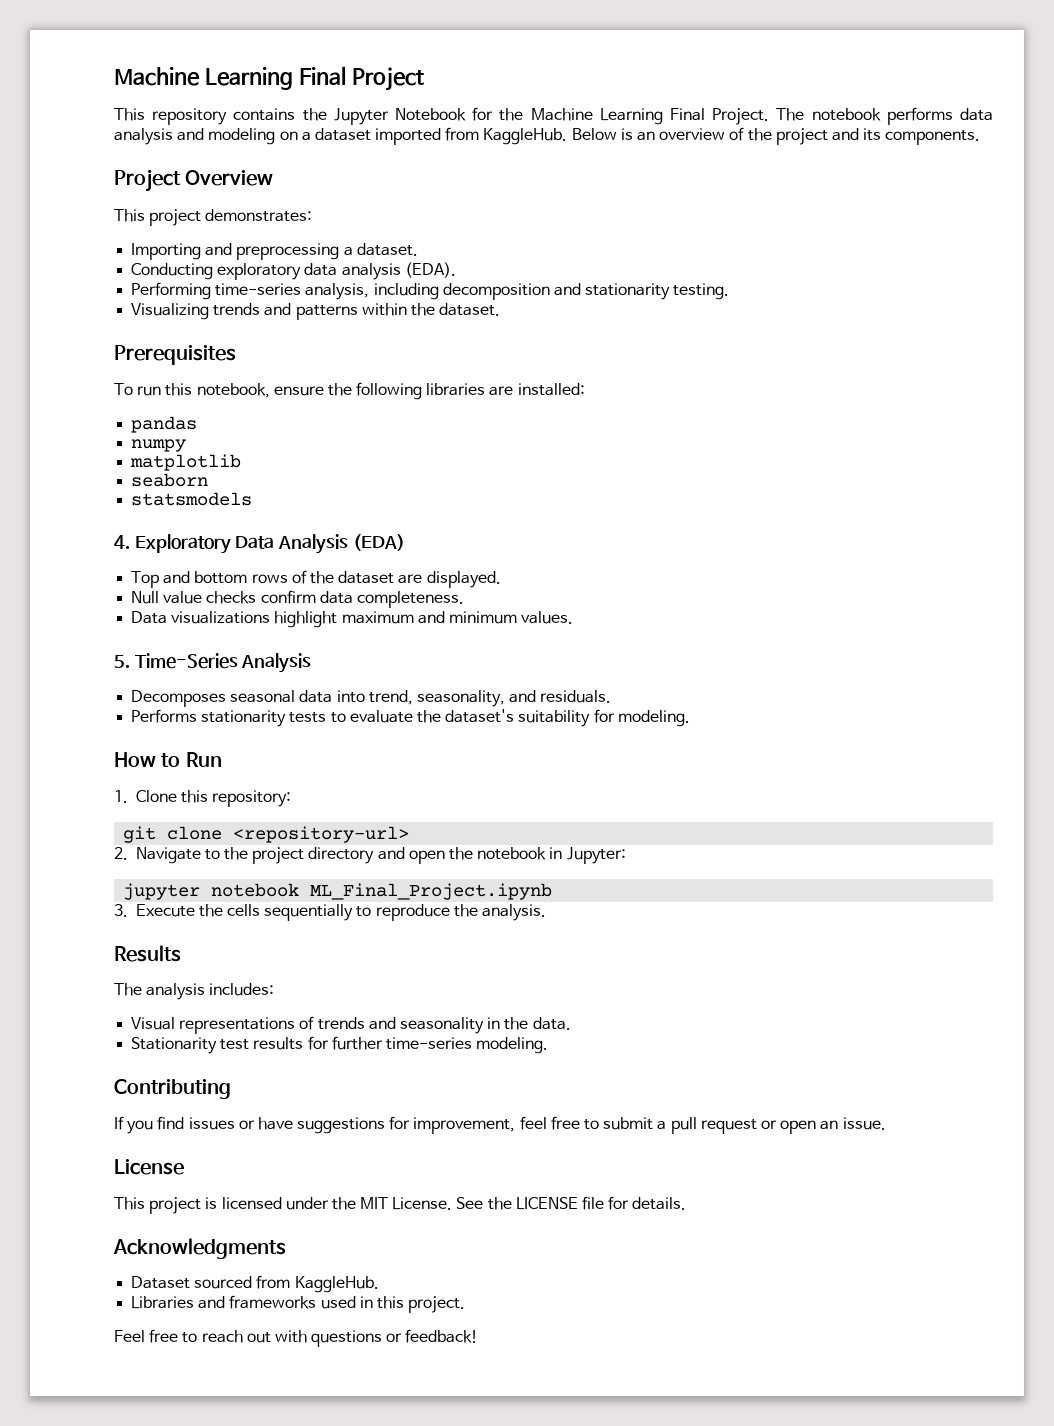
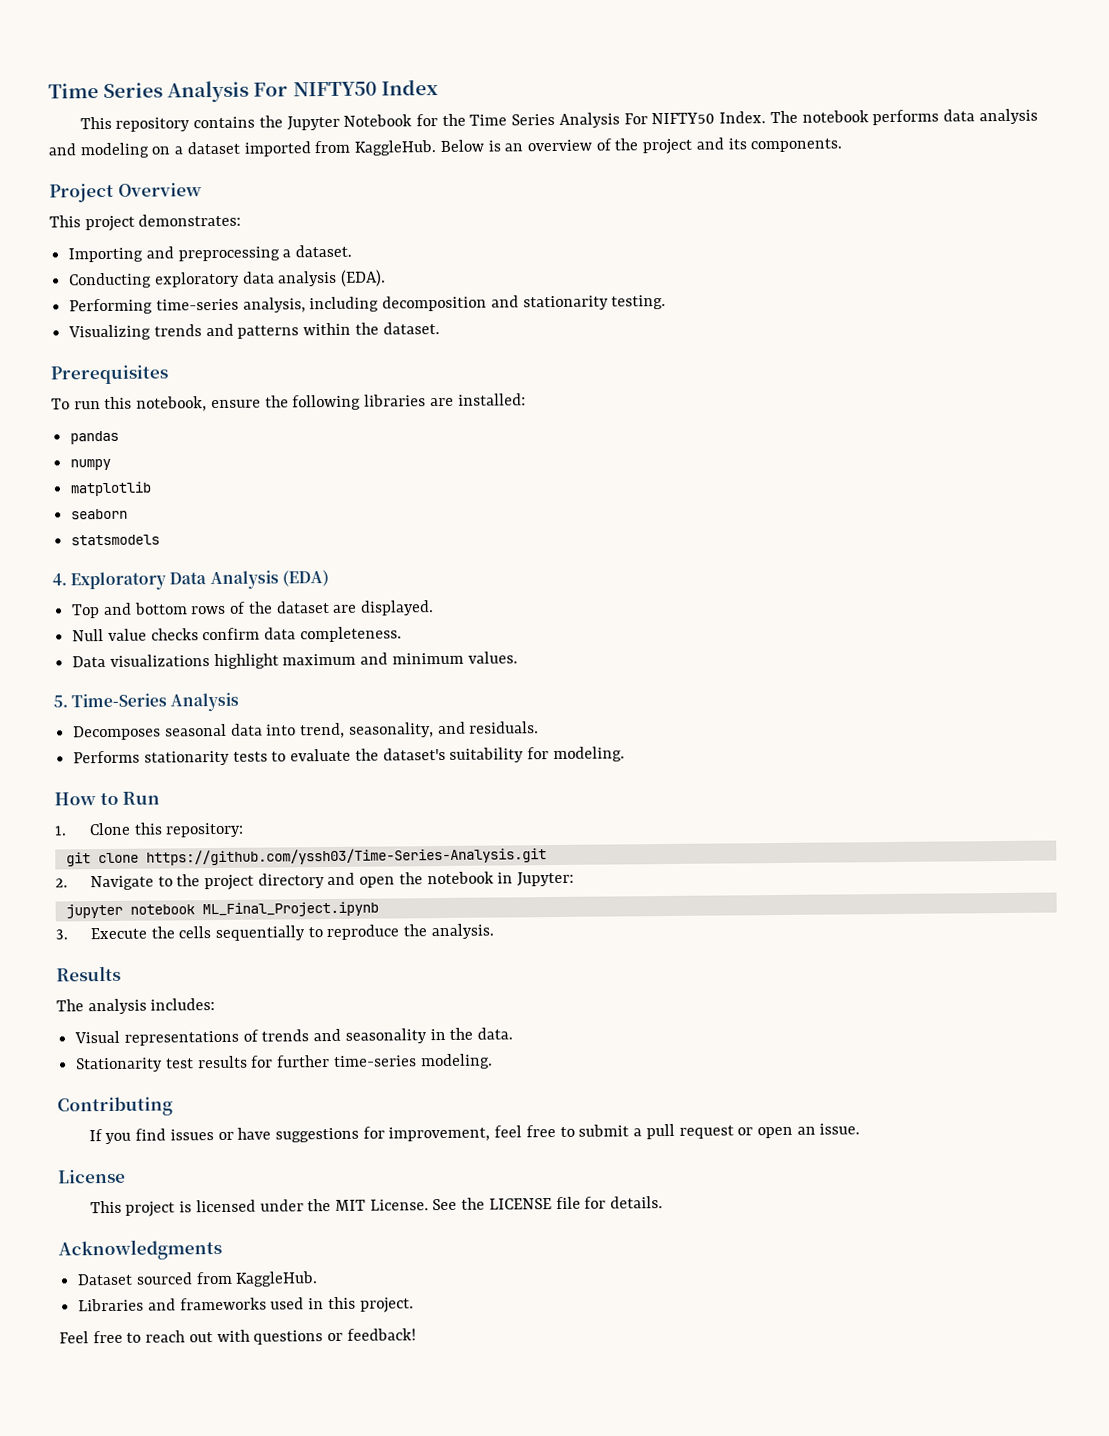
- Machine Learning Final Project
+ Time Series Analysis For NIFTY50 Index
- This repository contains the Jupyter Notebook for the Machine Learning Final Project.
+ This repository contains the Jupyter Notebook for the Time Series Analysis For NIFTY50 Index.
- git clone <repository-url>
+ git clone https://github.com/yssh03/Time-Series-Analysis.git

